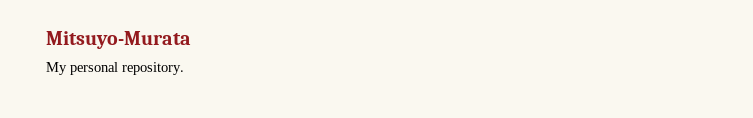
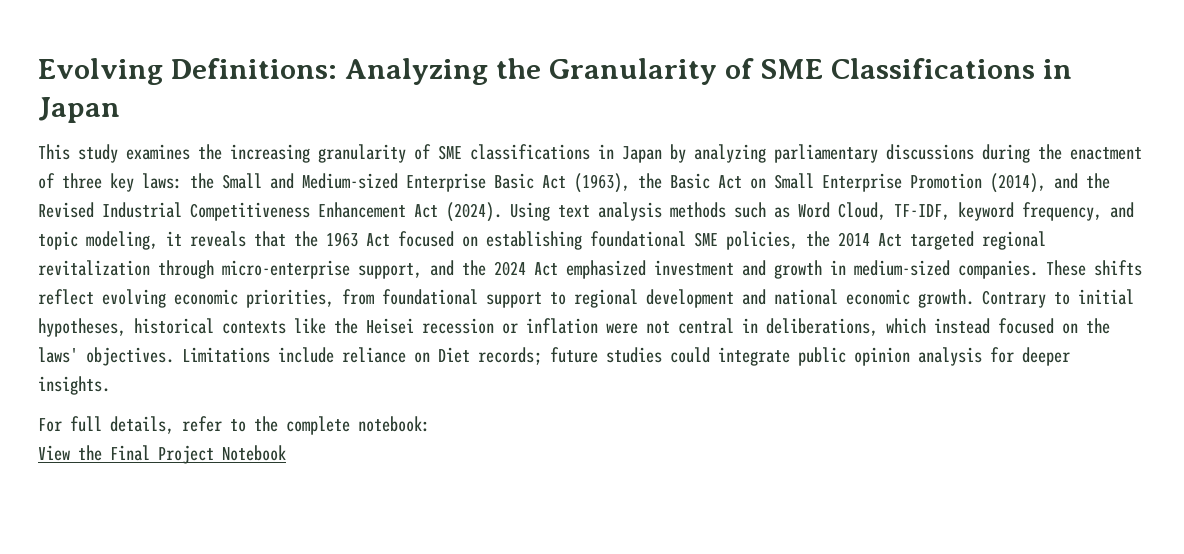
- Mitsuyo-Murata
- My personal repository.
+ Evolving Definitions: Analyzing the Granularity of SME Classifications in Japan
+ This study examines the increasing granularity of SME classifications in Japan by analyzing parliamentary discussions during the enactment of three key laws: the Small and Medium-sized Enterprise Basic Act (1963), the Basic Act on Small Enterprise Promotion (2014), and the Revised Industrial Competitiveness Enhancement Act (2024). Using text analysis methods such as Word Cloud, TF-IDF, keyword frequency, and topic modeling, it reveals that the 1963 Act focused on establishing foundational SME policies, the 2014 Act targeted regional revitalization through micro-enterprise support, and the 2024 Act emphasized investment and growth in medium-sized companies. These shifts reflect evolving economic priorities, from foundational support to regional development and national economic growth. Contrary to initial hypotheses, historical contexts like the Heisei recession or inflation were not central in deliberations, which instead focused on the laws' objectives. Limitations include reliance on Diet records; future studies could integrate public opinion analysis for deeper insights.
+ For full details, refer to the complete notebook:
+ View the Final Project Notebook

